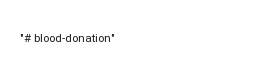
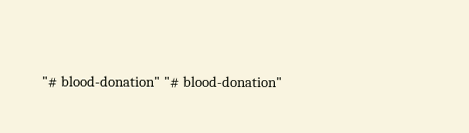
- "# blood-donation"
+ "# blood-donation" "# blood-donation"

